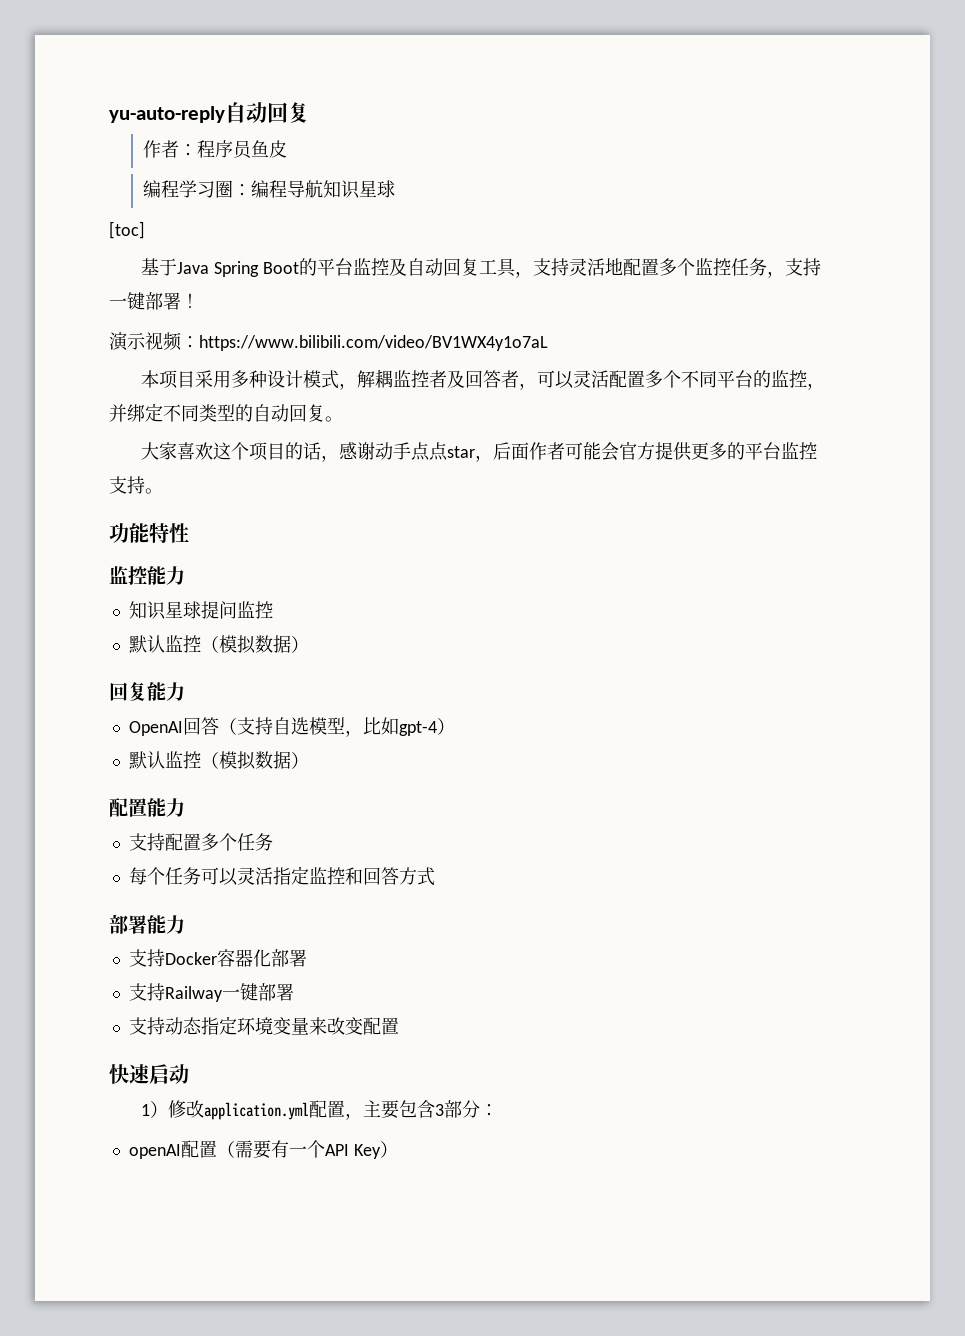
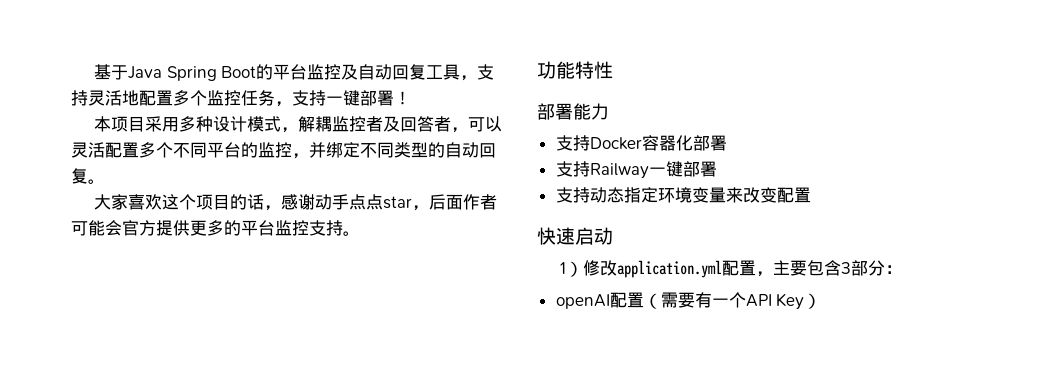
- yu-auto-reply自动回复
- 作者：程序员鱼皮
- 编程学习圈：编程导航知识星球
- [toc]
- 演示视频：https://www.bilibili.com/video/BV1WX4y1o7aL
- 监控能力
- 知识星球提问监控
- 默认监控（模拟数据）
- 回复能力
- OpenAI回答（支持自选模型，比如gpt-4）
- 默认监控（模拟数据）
- 配置能力
- 支持配置多个任务
- 每个任务可以灵活指定监控和回答方式

